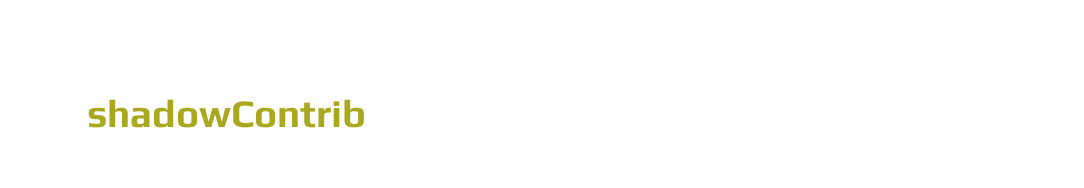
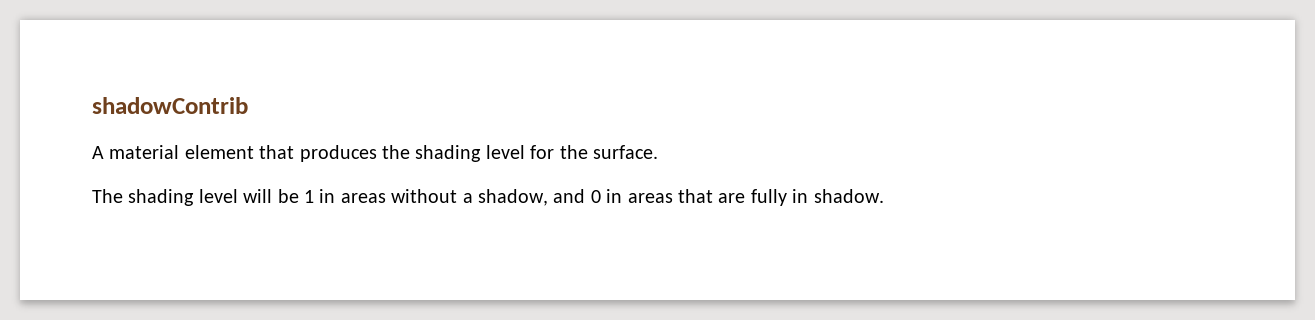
+ A material element that produces the shading level for the surface.
+ The shading level will be 1 in areas without a shadow, and 0 in areas that are fully in shadow.

